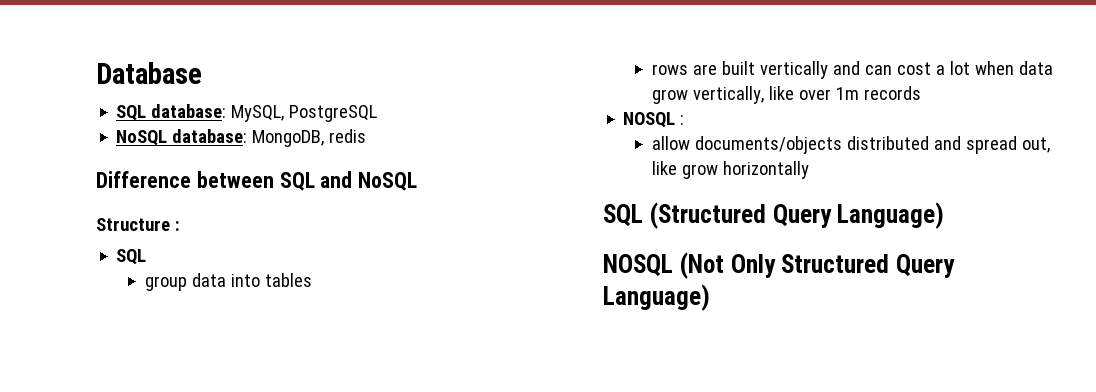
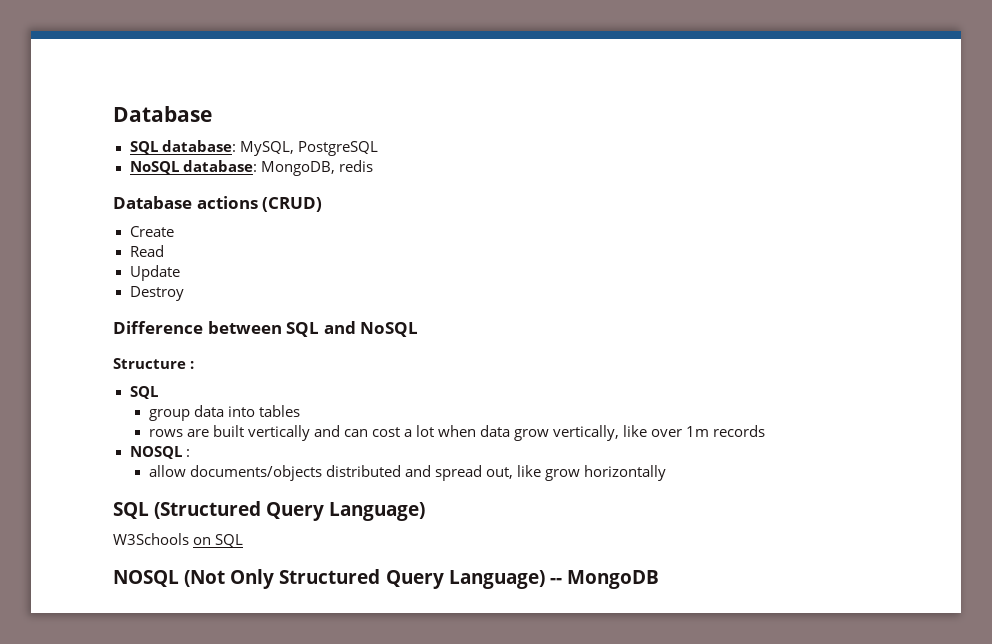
+ Database actions (CRUD)
+ Create
+ Read
+ Update
+ Destroy
+ W3Schools on SQL
- NOSQL (Not Only Structured Query Language)
+ NOSQL (Not Only Structured Query Language) -- MongoDB

